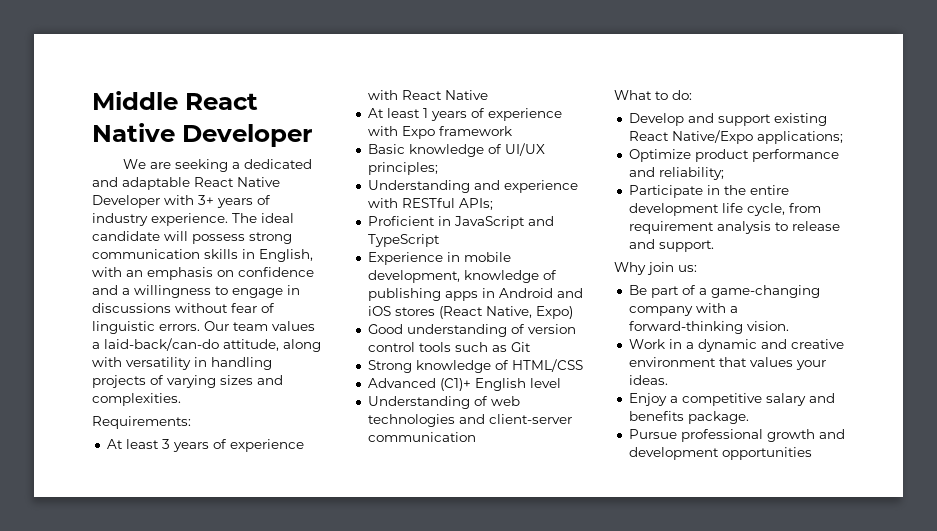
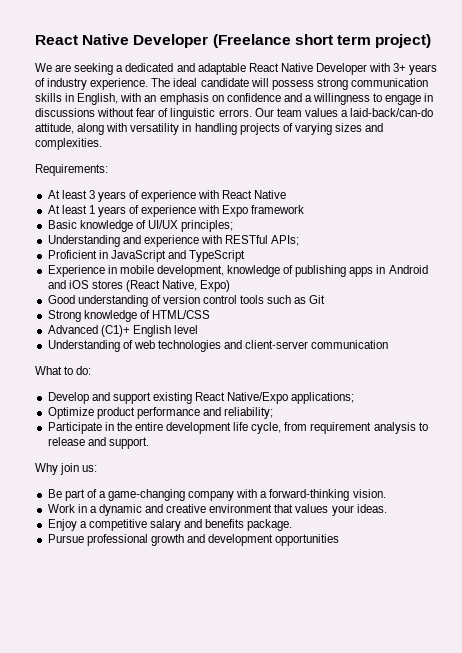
- Middle React Native Developer
+ React Native Developer (Freelance short term project)

